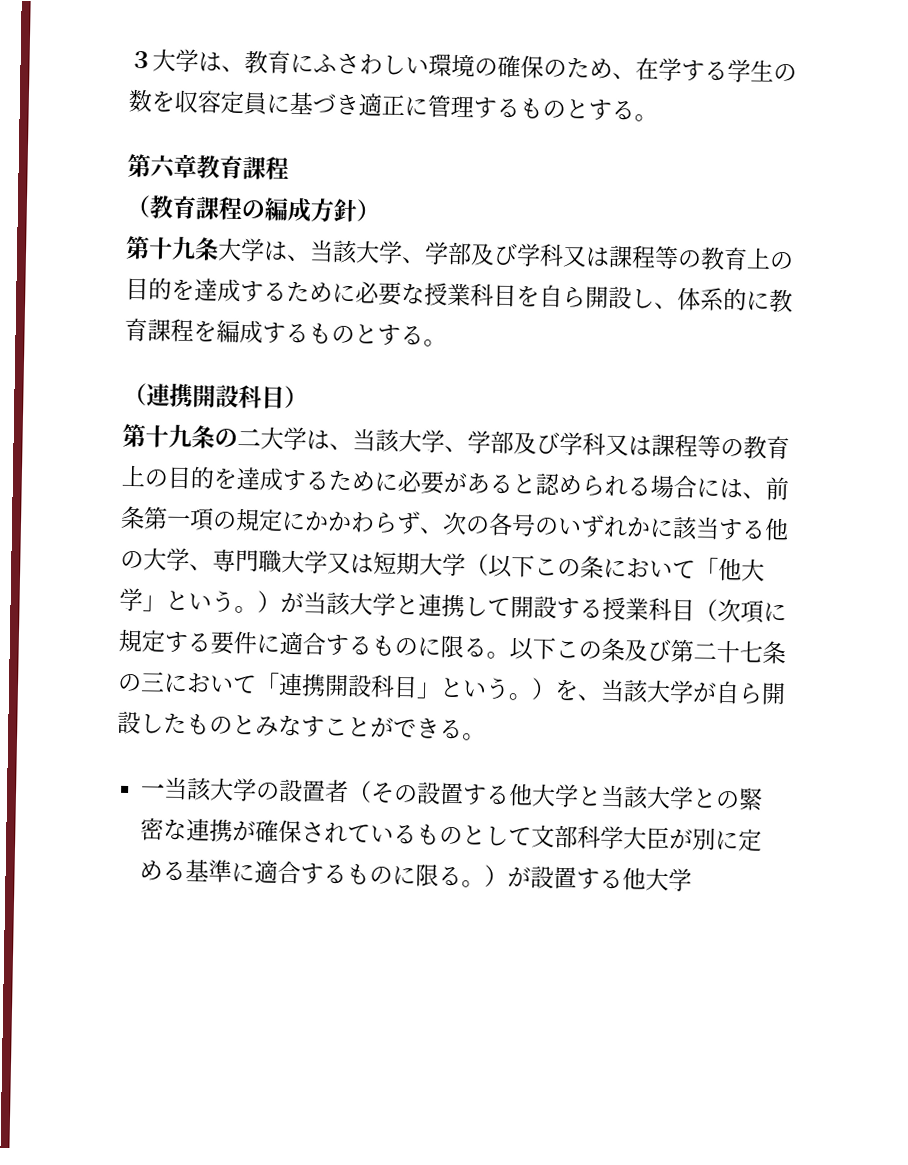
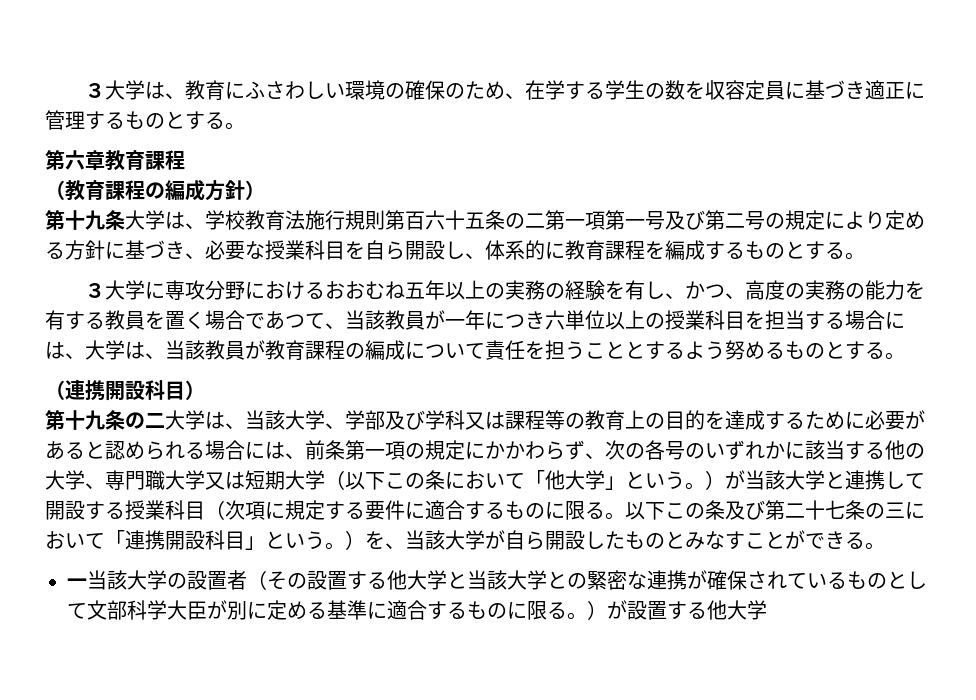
- 第十九条大学は、当該大学、学部及び学科又は課程等の教育上の目的を達成するために必要な授業科目を自ら開設し、体系的に教育課程を編成するものとする。
+ 第十九条大学は、学校教育法施行規則第百六十五条の二第一項第一号及び第二号の規定により定める方針に基づき、必要な授業科目を自ら開設し、体系的に教育課程を編成するものとする。
+ ３大学に専攻分野におけるおおむね五年以上の実務の経験を有し、かつ、高度の実務の能力を有する教員を置く場合であつて、当該教員が一年につき六単位以上の授業科目を担当する場合には、大学は、当該教員が教育課程の編成について責任を担うこととするよう努めるものとする。

